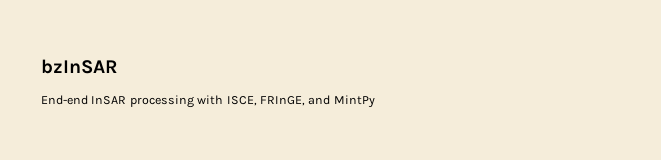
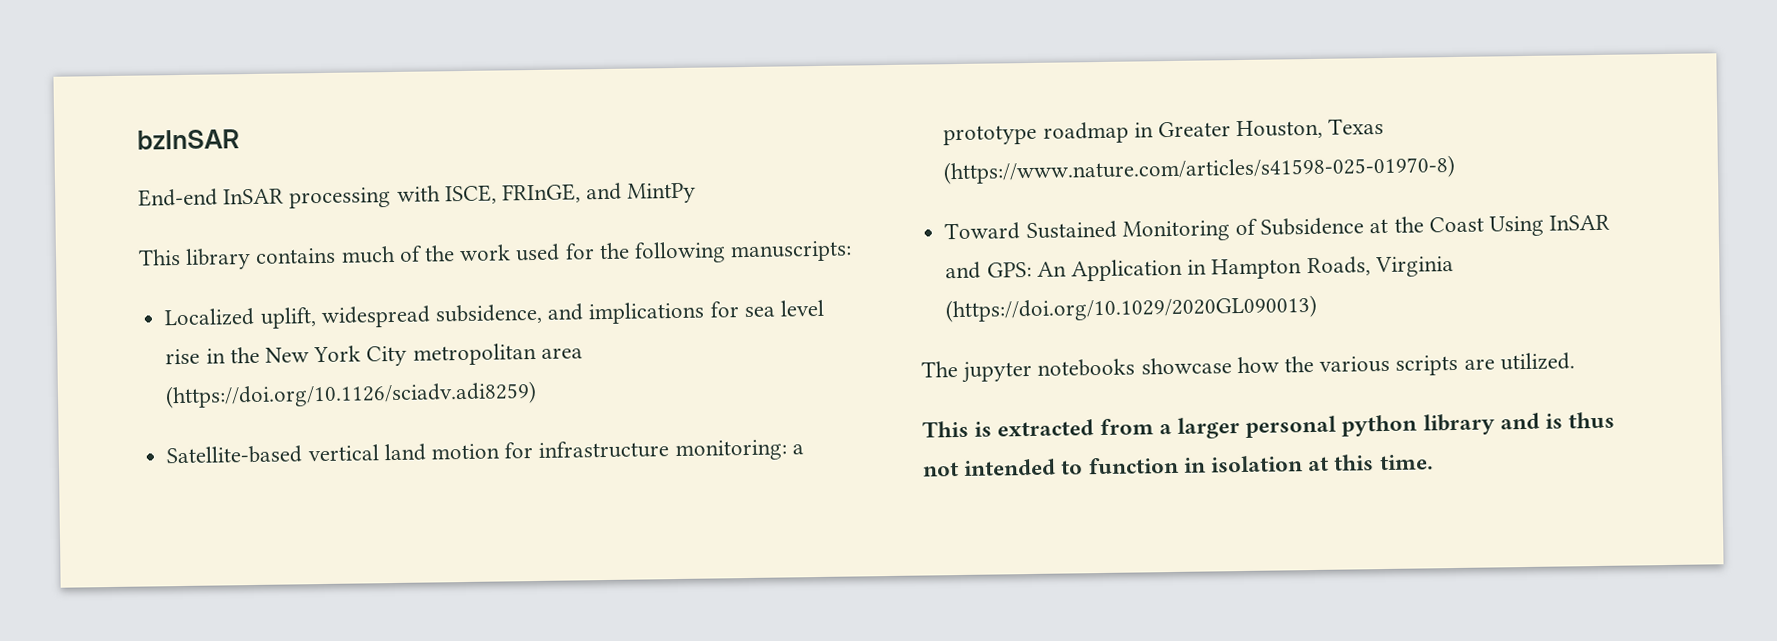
+ This library contains much of the work used for the following manuscripts:
+ Localized uplift, widespread subsidence, and implications for sea level rise in the New York City metropolitan area (https://doi.org/10.1126/sciadv.adi8259)
+ Satellite-based vertical land motion for infrastructure monitoring: a prototype roadmap in Greater Houston, Texas (https://www.nature.com/articles/s41598-025-01970-8)
+ Toward Sustained Monitoring of Subsidence at the Coast Using InSAR and GPS: An Application in Hampton Roads, Virginia (https://doi.org/10.1029/2020GL090013)
+ The jupyter notebooks showcase how the various scripts are utilized.
+ This is extracted from a larger personal python library and is thus not intended to function in isolation at this time.

